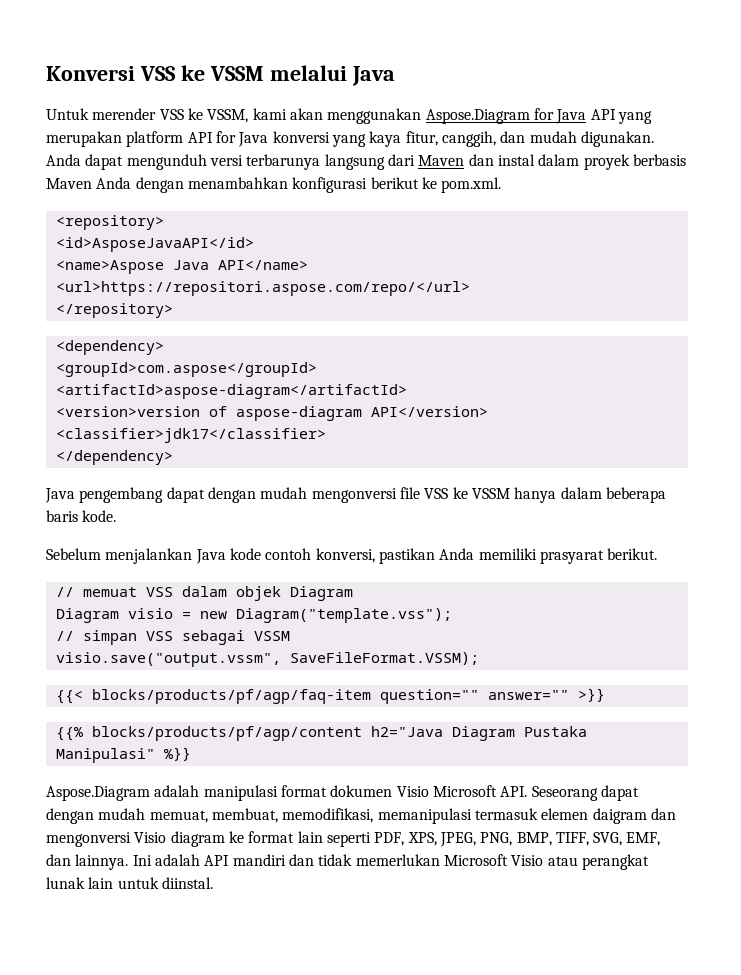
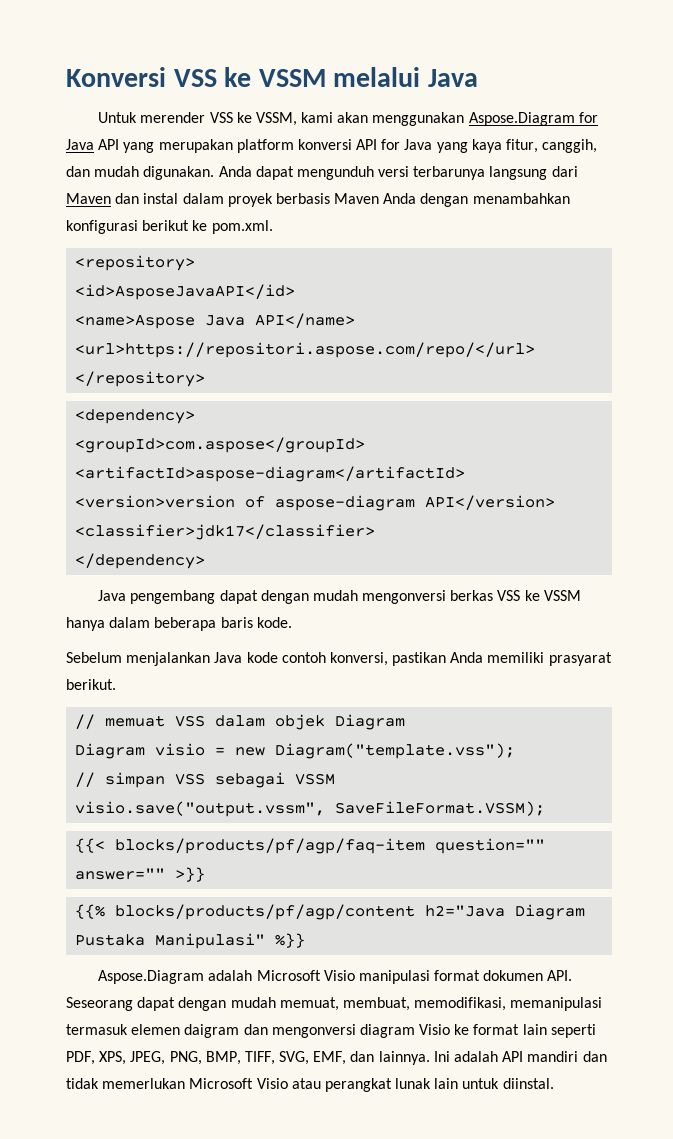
- Untuk merender VSS ke VSSM, kami akan menggunakan Aspose.Diagram for Java API yang merupakan platform API for Java konversi yang kaya fitur, canggih, dan mudah digunakan.
+ Untuk merender VSS ke VSSM, kami akan menggunakan Aspose.Diagram for Java API yang merupakan platform konversi API for Java yang kaya fitur, canggih, dan mudah digunakan.
- Java pengembang dapat dengan mudah mengonversi file VSS ke VSSM hanya dalam beberapa baris kode.
+ Java pengembang dapat dengan mudah mengonversi berkas VSS ke VSSM hanya dalam beberapa baris kode.
- Aspose.Diagram adalah manipulasi format dokumen Visio Microsoft API. Seseorang dapat dengan mudah memuat, membuat, memodifikasi, memanipulasi termasuk elemen daigram dan mengonversi Visio diagram ke format lain seperti PDF, XPS, JPEG, PNG, BMP, TIFF, SVG, EMF, dan lainnya.
+ Aspose.Diagram adalah Microsoft Visio manipulasi format dokumen API. Seseorang dapat dengan mudah memuat, membuat, memodifikasi, memanipulasi termasuk elemen daigram dan mengonversi diagram Visio ke format lain seperti PDF, XPS, JPEG, PNG, BMP, TIFF, SVG, EMF, dan lainnya.

